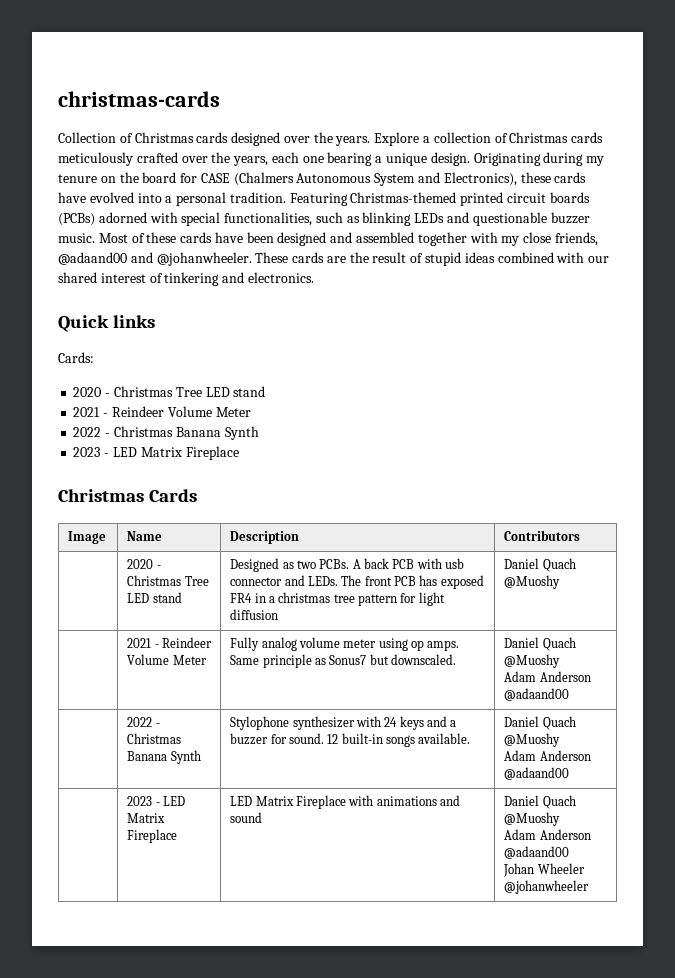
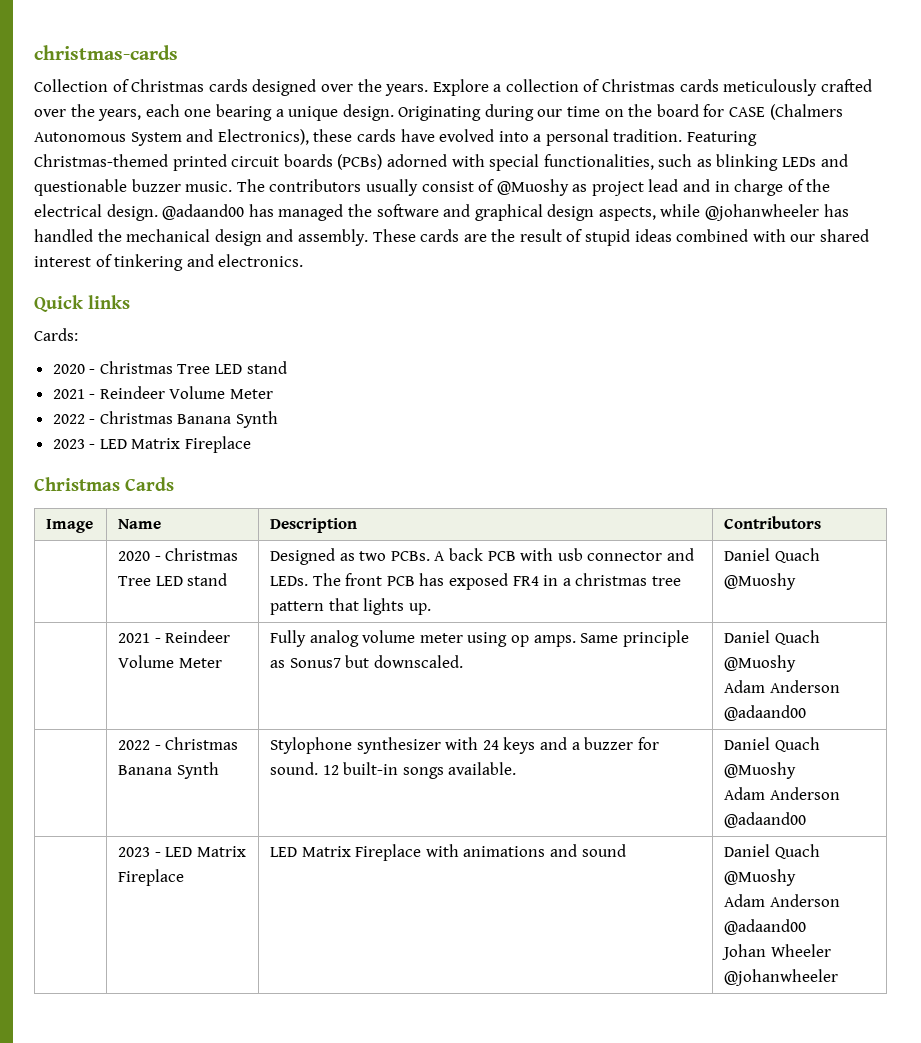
- Originating during my tenure on the board for CASE (Chalmers Autonomous System and Electronics), these cards have evolved into a personal tradition.
+ Originating during our time on the board for CASE (Chalmers Autonomous System and Electronics), these cards have evolved into a personal tradition.
- Most of these cards have been designed and assembled together with my close friends, @adaand00 and @johanwheeler.
+ The contributors usually consist of @Muoshy as project lead and in charge of the electrical design. @adaand00 has managed the software and graphical design aspects, while @johanwheeler has handled the mechanical design and assembly.
- | 2020 - Christmas Tree LED stand | Designed as two PCBs. A back PCB with usb connector and LEDs. The front PCB has exposed FR4 in a christmas tree pattern for light diffusion | Daniel Quach @Muoshy
+ | 2020 - Christmas Tree LED stand | Designed as two PCBs. A back PCB with usb connector and LEDs. The front PCB has exposed FR4 in a christmas tree pattern that lights up. | Daniel Quach @Muoshy

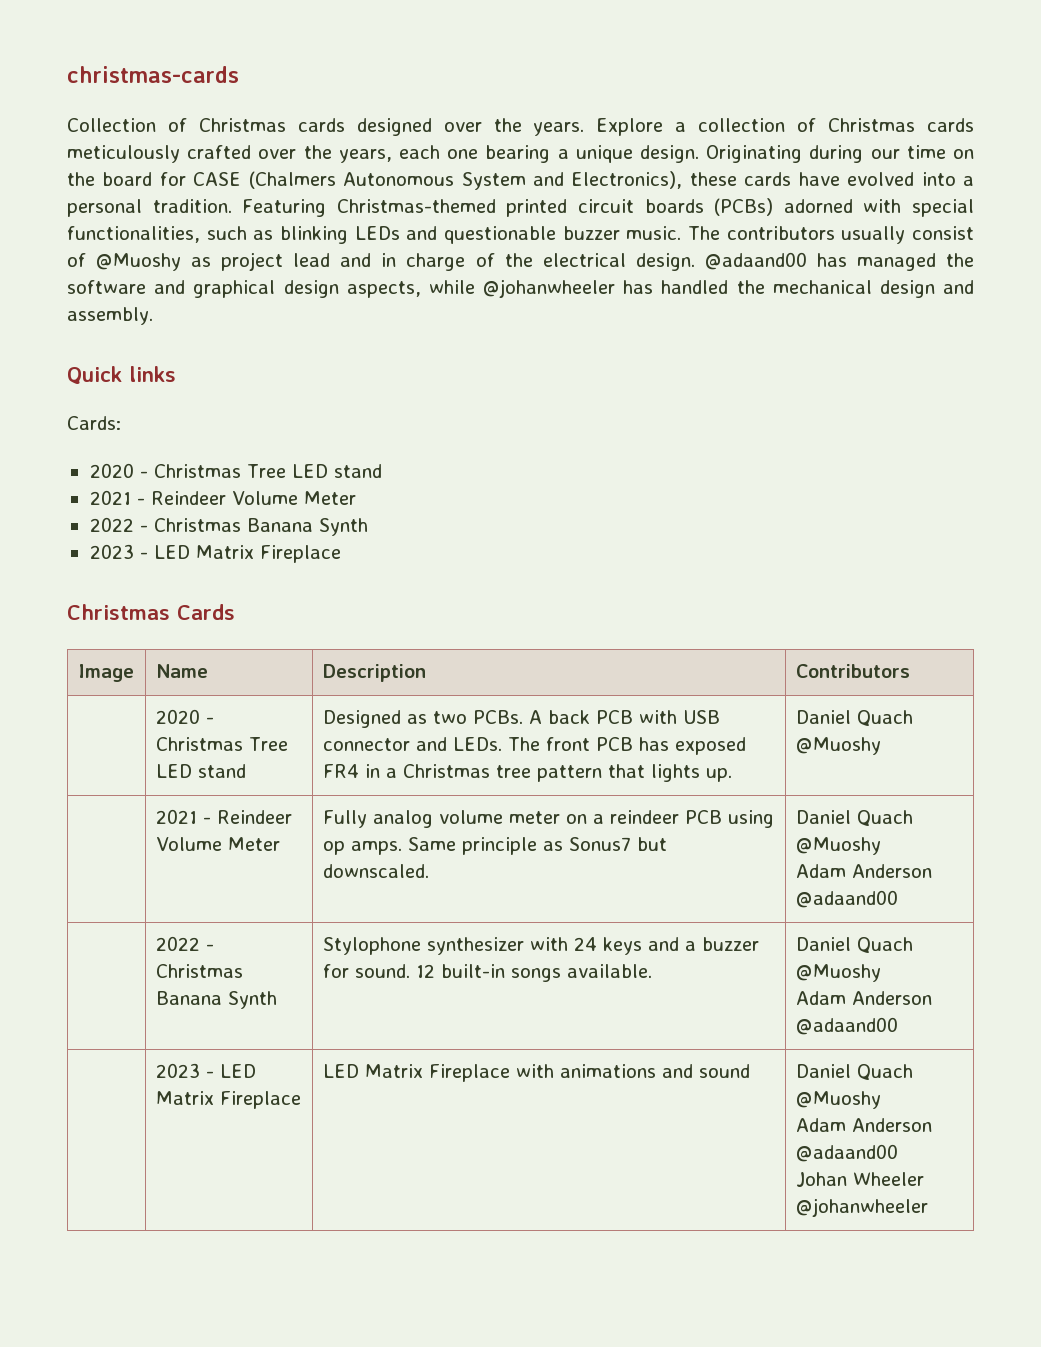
- These cards are the result of stupid ideas combined with our shared interest of tinkering and electronics.
- | 2020 - Christmas Tree LED stand | Designed as two PCBs. A back PCB with usb connector and LEDs. The front PCB has exposed FR4 in a christmas tree pattern that lights up. | Daniel Quach @Muoshy
+ | 2020 - Christmas Tree LED stand | Designed as two PCBs. A back PCB with USB connector and LEDs. The front PCB has exposed FR4 in a Christmas tree pattern that lights up. | Daniel Quach @Muoshy
- | 2021 - Reindeer Volume Meter | Fully analog volume meter using op amps. Same principle as Sonus7 but downscaled. | Daniel Quach @Muoshy
+ | 2021 - Reindeer Volume Meter | Fully analog volume meter on a reindeer PCB using op amps. Same principle as Sonus7 but downscaled. | Daniel Quach @Muoshy

